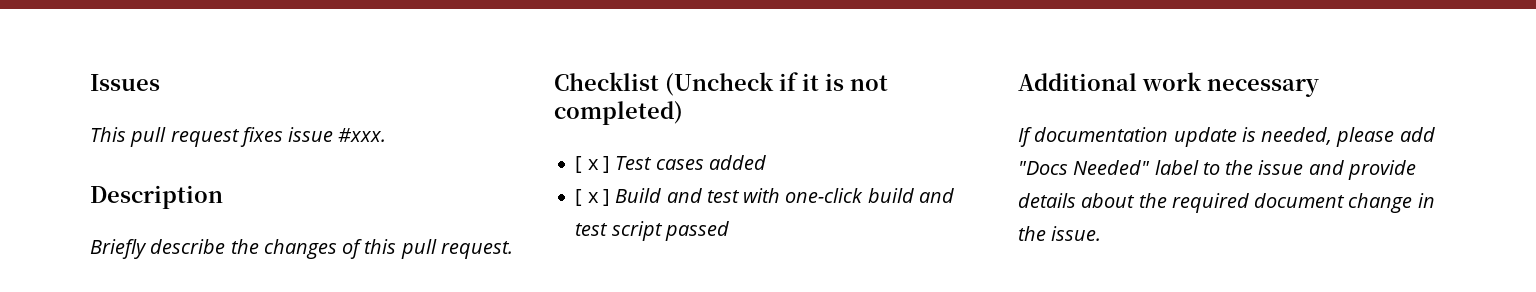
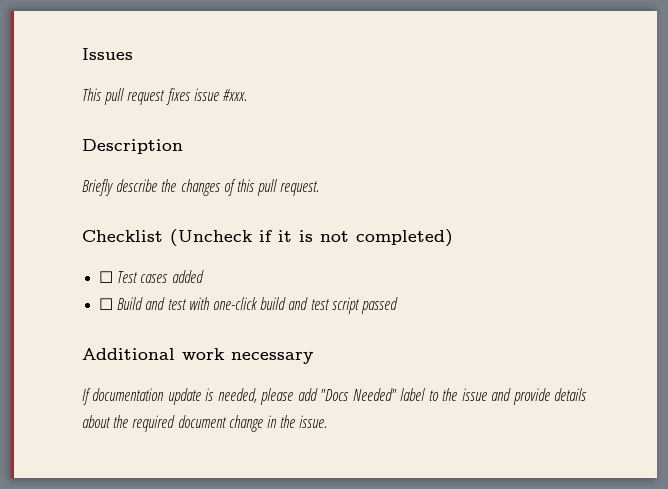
- [ x ] Test cases added
+ ☐ Test cases added
- [ x ] Build and test with one-click build and test script passed
+ ☐ Build and test with one-click build and test script passed

